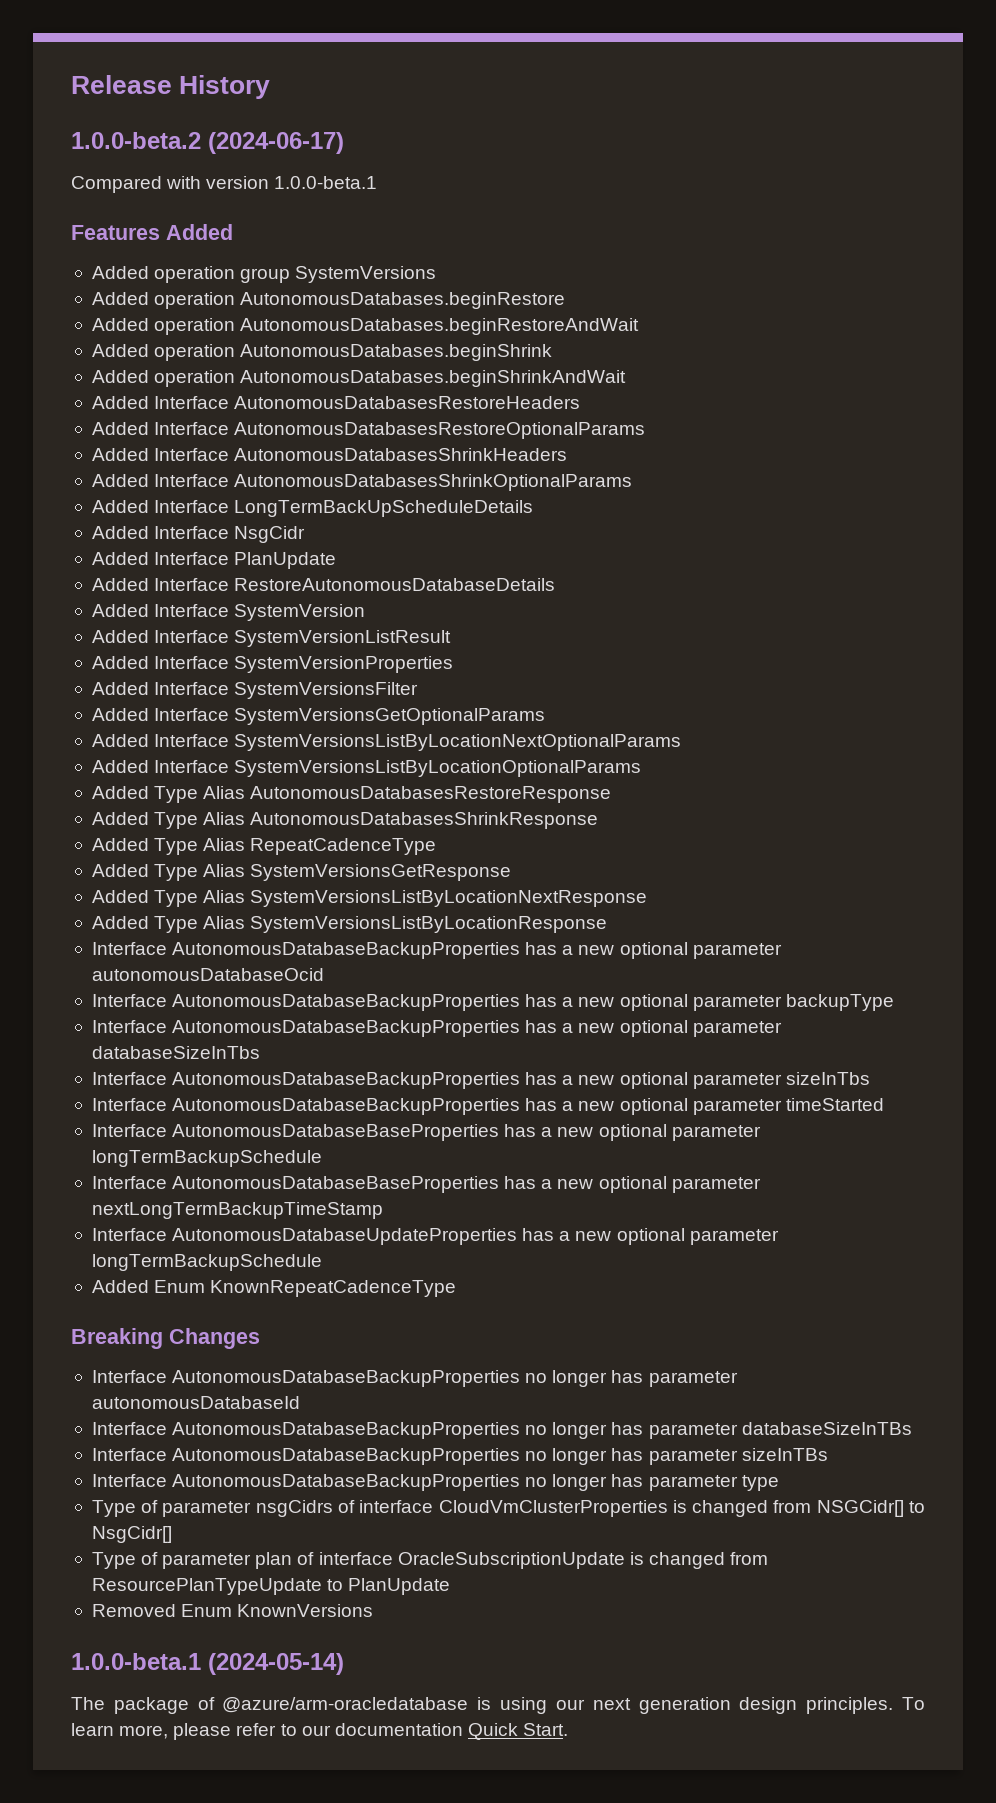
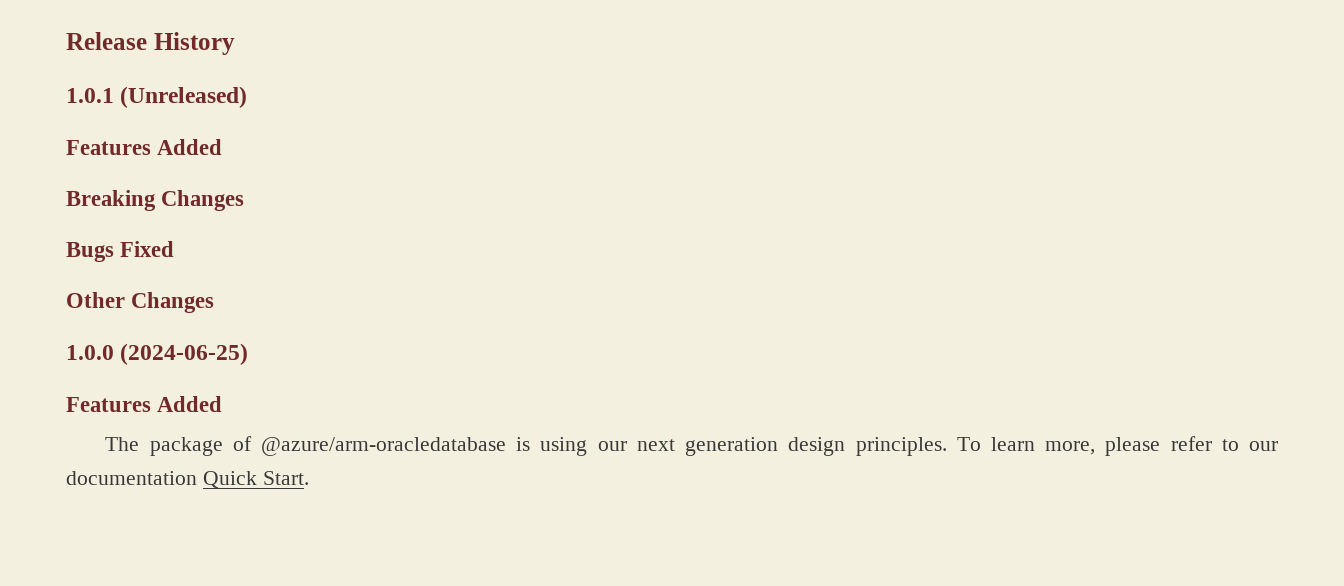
- 1.0.0-beta.2 (2024-06-17)
- Compared with version 1.0.0-beta.1
+ 1.0.1 (Unreleased)
  Features Added
- Added operation group SystemVersions
- Added operation AutonomousDatabases.beginRestore
- Added operation AutonomousDatabases.beginRestoreAndWait
- Added operation AutonomousDatabases.beginShrink
- Added operation AutonomousDatabases.beginShrinkAndWait
- Added Interface AutonomousDatabasesRestoreHeaders
- Added Interface AutonomousDatabasesRestoreOptionalParams
- Added Interface AutonomousDatabasesShrinkHeaders
- Added Interface AutonomousDatabasesShrinkOptionalParams
- Added Interface LongTermBackUpScheduleDetails
- Added Interface NsgCidr
- Added Interface PlanUpdate
- Added Interface RestoreAutonomousDatabaseDetails
- Added Interface SystemVersion
- Added Interface SystemVersionListResult
- Added Interface SystemVersionProperties
- Added Interface SystemVersionsFilter
- Added Interface SystemVersionsGetOptionalParams
- Added Interface SystemVersionsListByLocationNextOptionalParams
- Added Interface SystemVersionsListByLocationOptionalParams
- Added Type Alias AutonomousDatabasesRestoreResponse
- Added Type Alias AutonomousDatabasesShrinkResponse
- Added Type Alias RepeatCadenceType
- Added Type Alias SystemVersionsGetResponse
- Added Type Alias SystemVersionsListByLocationNextResponse
- Added Type Alias SystemVersionsListByLocationResponse
- Interface AutonomousDatabaseBackupProperties has a new optional parameter autonomousDatabaseOcid
- Interface AutonomousDatabaseBackupProperties has a new optional parameter backupType
- Interface AutonomousDatabaseBackupProperties has a new optional parameter databaseSizeInTbs
- Interface AutonomousDatabaseBackupProperties has a new optional parameter sizeInTbs
- Interface AutonomousDatabaseBackupProperties has a new optional parameter timeStarted
- Interface AutonomousDatabaseBaseProperties has a new optional parameter longTermBackupSchedule
- Interface AutonomousDatabaseBaseProperties has a new optional parameter nextLongTermBackupTimeStamp
- Interface AutonomousDatabaseUpdateProperties has a new optional parameter longTermBackupSchedule
- Added Enum KnownRepeatCadenceType
  Breaking Changes
- Interface AutonomousDatabaseBackupProperties no longer has parameter autonomousDatabaseId
- Interface AutonomousDatabaseBackupProperties no longer has parameter databaseSizeInTBs
- Interface AutonomousDatabaseBackupProperties no longer has parameter sizeInTBs
- Interface AutonomousDatabaseBackupProperties no longer has parameter type
- Type of parameter nsgCidrs of interface CloudVmClusterProperties is changed from NSGCidr[] to NsgCidr[]
- Type of parameter plan of interface OracleSubscriptionUpdate is changed from ResourcePlanTypeUpdate to PlanUpdate
- Removed Enum KnownVersions
- 1.0.0-beta.1 (2024-05-14)
+ Bugs Fixed
+ Other Changes
+ 1.0.0 (2024-06-25)
+ Features Added

